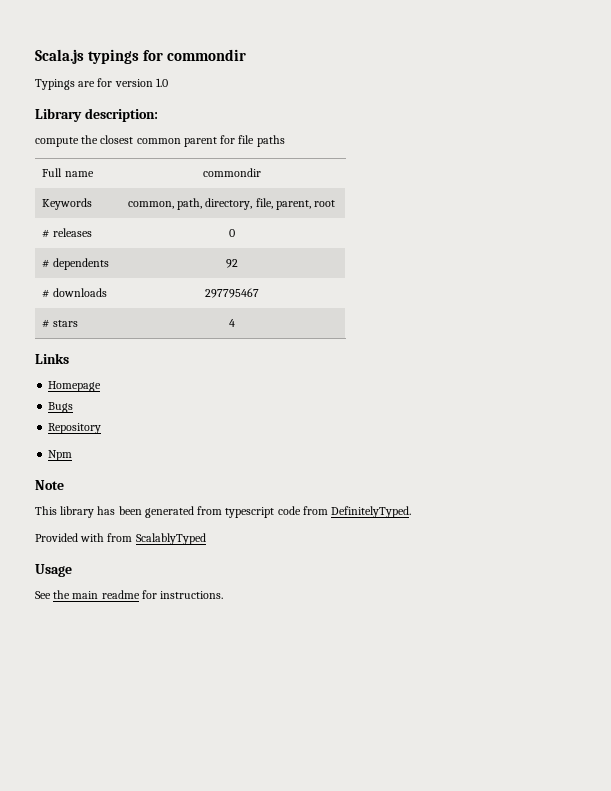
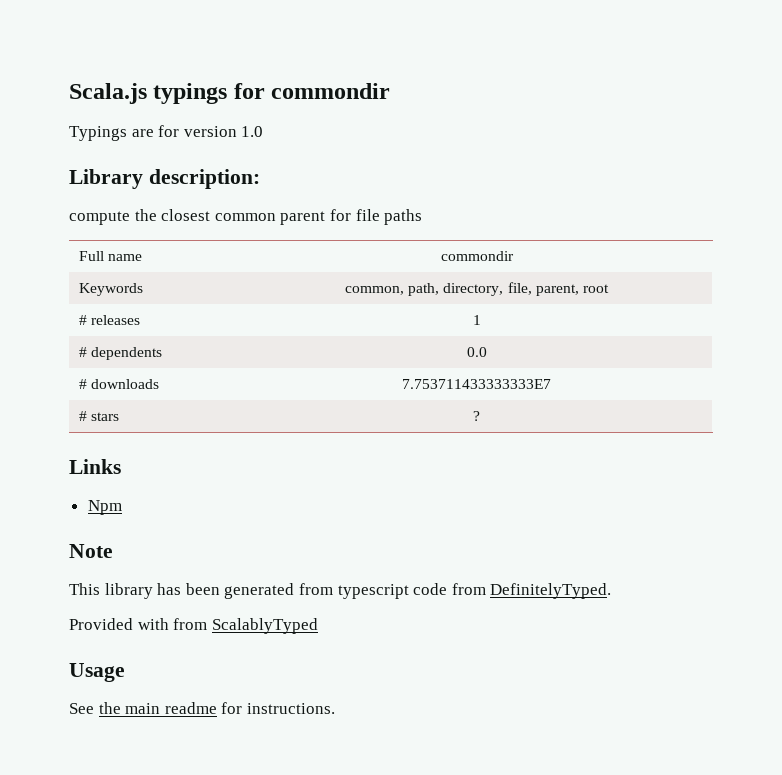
- # releases | 0
+ # releases | 1
- # dependents | 92
+ # dependents | 0.0
- # downloads | 297795467
+ # downloads | 7.753711433333333E7
- # stars | 4
+ # stars | ?
- Homepage
- Bugs
- Repository

